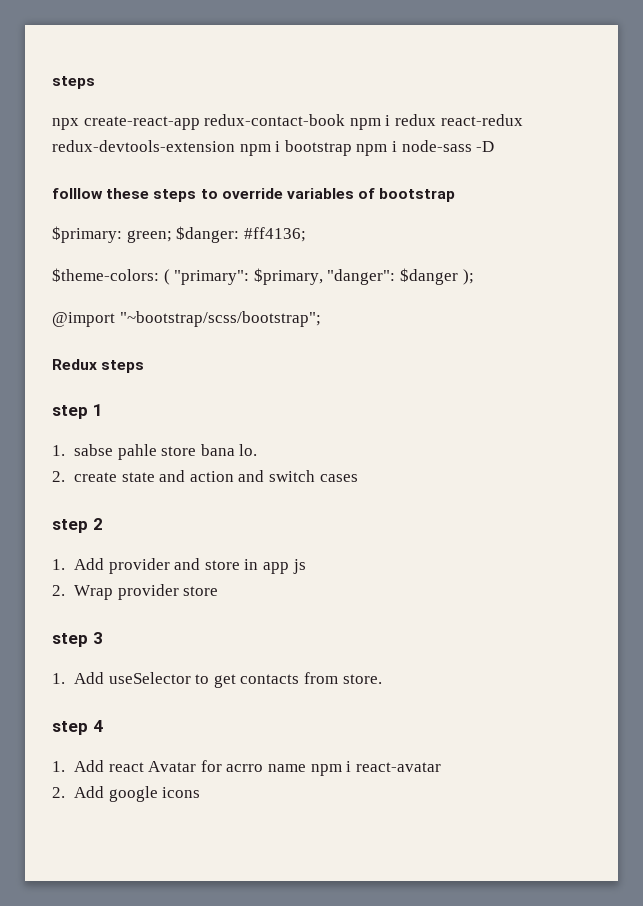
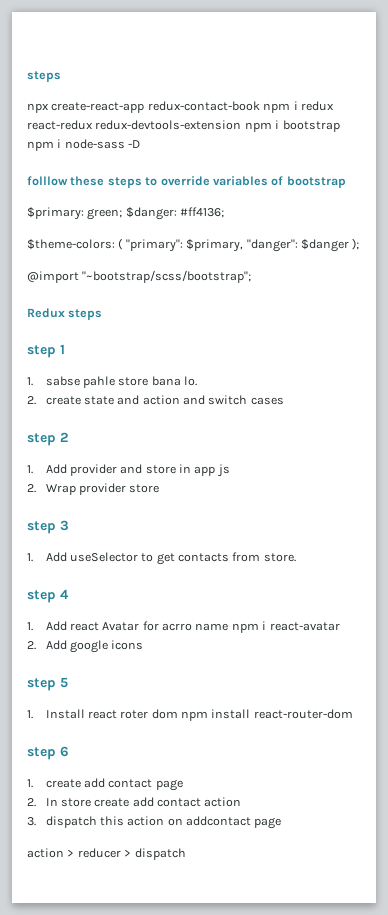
+ step 5
+ 1. Install react roter dom npm install react-router-dom
+ step 6
+ 1. create add contact page
+ 2. In store create add contact action
+ 3. dispatch this action on addcontact page
+ action > reducer > dispatch

